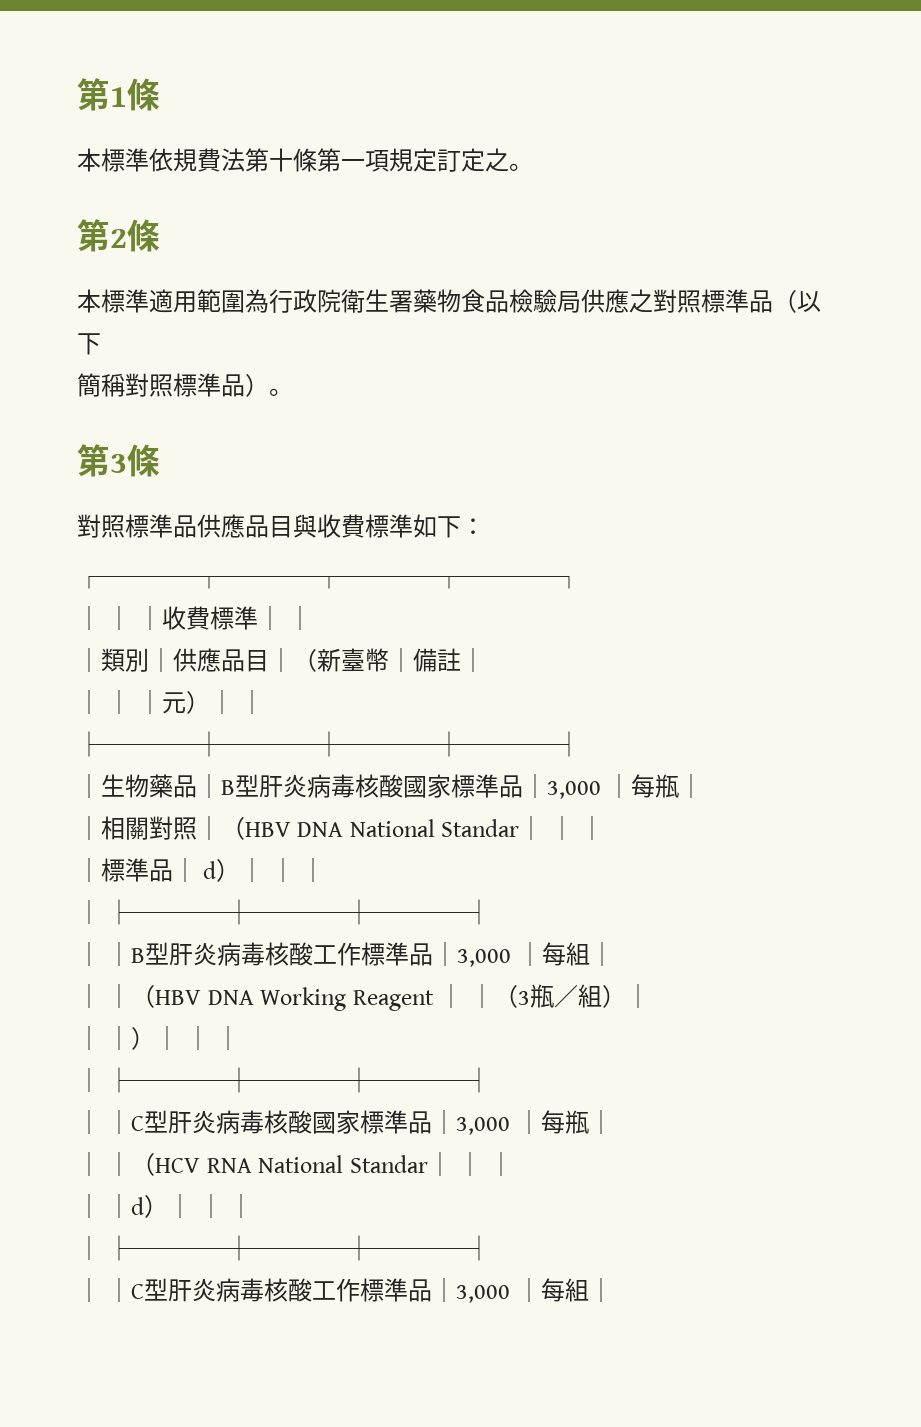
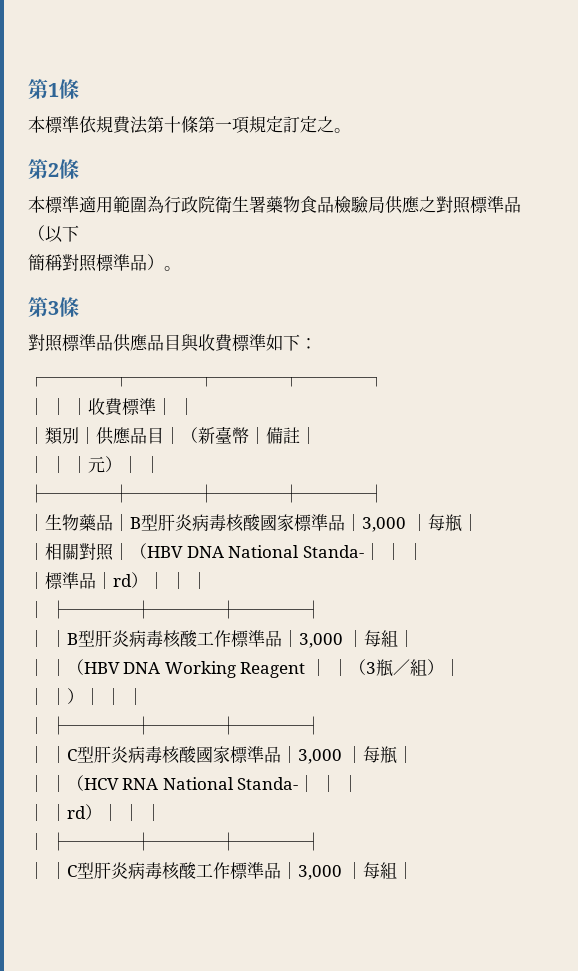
- │相關對照│（HBV DNA National Standar│ │ │
+ │相關對照│（HBV DNA National Standa-│ │ │
- │標準品│ d）│ │ │
+ │標準品│rd）│ │ │
- │ │（HCV RNA National Standar│ │ │
- │ │d）│ │ │
+ │ │（HCV RNA National Standa-│ │ │
+ │ │rd）│ │ │

